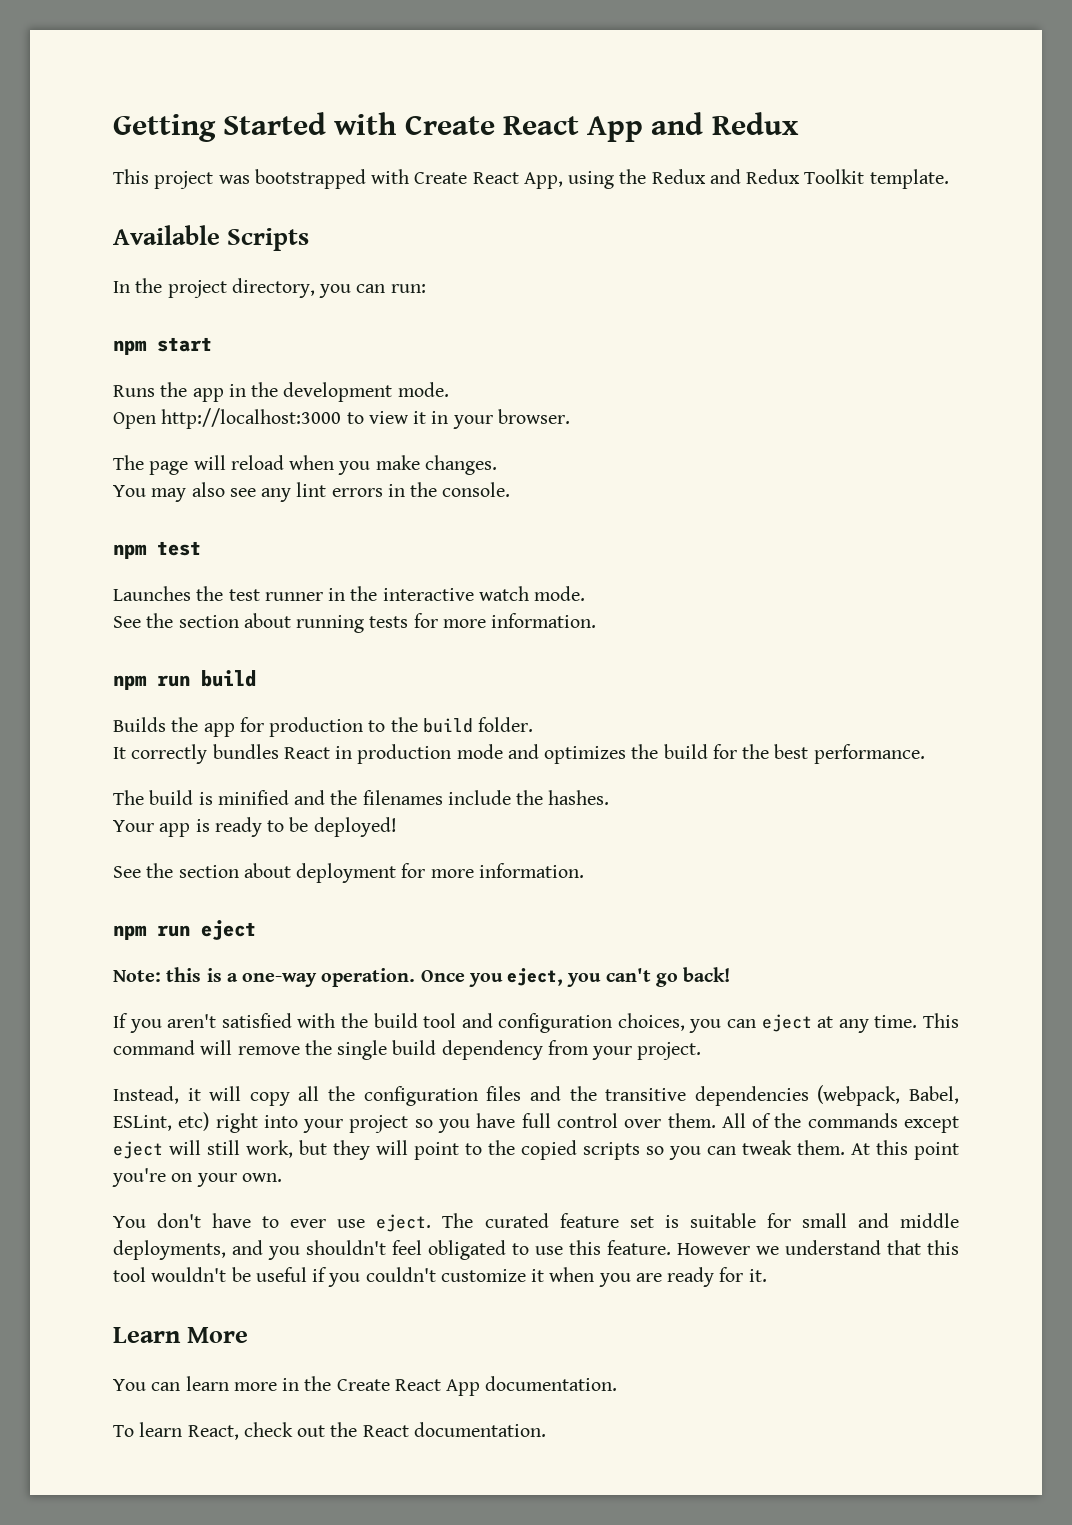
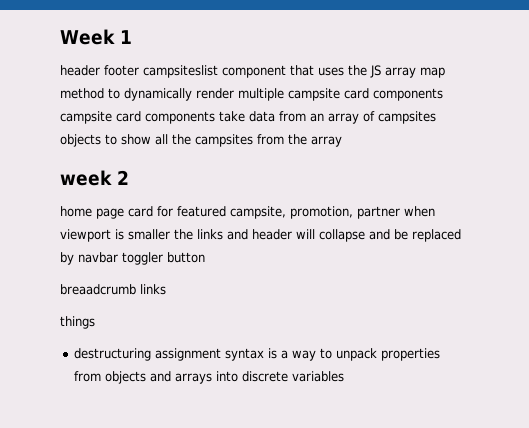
- Getting Started with Create React App and Redux
- This project was bootstrapped with Create React App, using the Redux and Redux Toolkit template.
- Available Scripts
- In the project directory, you can run:
- npm start
- Runs the app in the development mode.
- Open http://localhost:3000 to view it in your browser.
- The page will reload when you make changes.
- You may also see any lint errors in the console.
- npm test
- Launches the test runner in the interactive watch mode.
- See the section about running tests for more information.
- npm run build
- Builds the app for production to the build folder.
- It correctly bundles React in production mode and optimizes the build for the best performance.
- The build is minified and the filenames include the hashes.
- Your app is ready to be deployed!
- See the section about deployment for more information.
- npm run eject
- Note: this is a one-way operation. Once you eject, you can't go back!
- If you aren't satisfied with the build tool and configuration choices, you can eject at any time. This command will remove the single build dependency from your project.
- Instead, it will copy all the configuration files and the transitive dependencies (webpack, Babel, ESLint, etc) right into your project so you have full control over them. All of the commands except eject will still work, but they will point to the copied scripts so you can tweak them. At this point you're on your own.
- You don't have to ever use eject. The curated feature set is suitable for small and middle deployments, and you shouldn't feel obligated to use this feature. However we understand that this tool wouldn't be useful if you couldn't customize it when you are ready for it.
- Learn More
- You can learn more in the Create React App documentation.
- To learn React, check out the React documentation.
+ Week 1
+ header footer campsiteslist component that uses the JS array map method to dynamically render multiple campsite card components campsite card components take data from an array of campsites objects to show all the campsites from the array
+ week 2
+ home page card for featured campsite, promotion, partner when viewport is smaller the links and header will collapse and be replaced by navbar toggler button
+ breaadcrumb links
+ things
+ destructuring assignment syntax is a way to unpack properties from objects and arrays into discrete variables

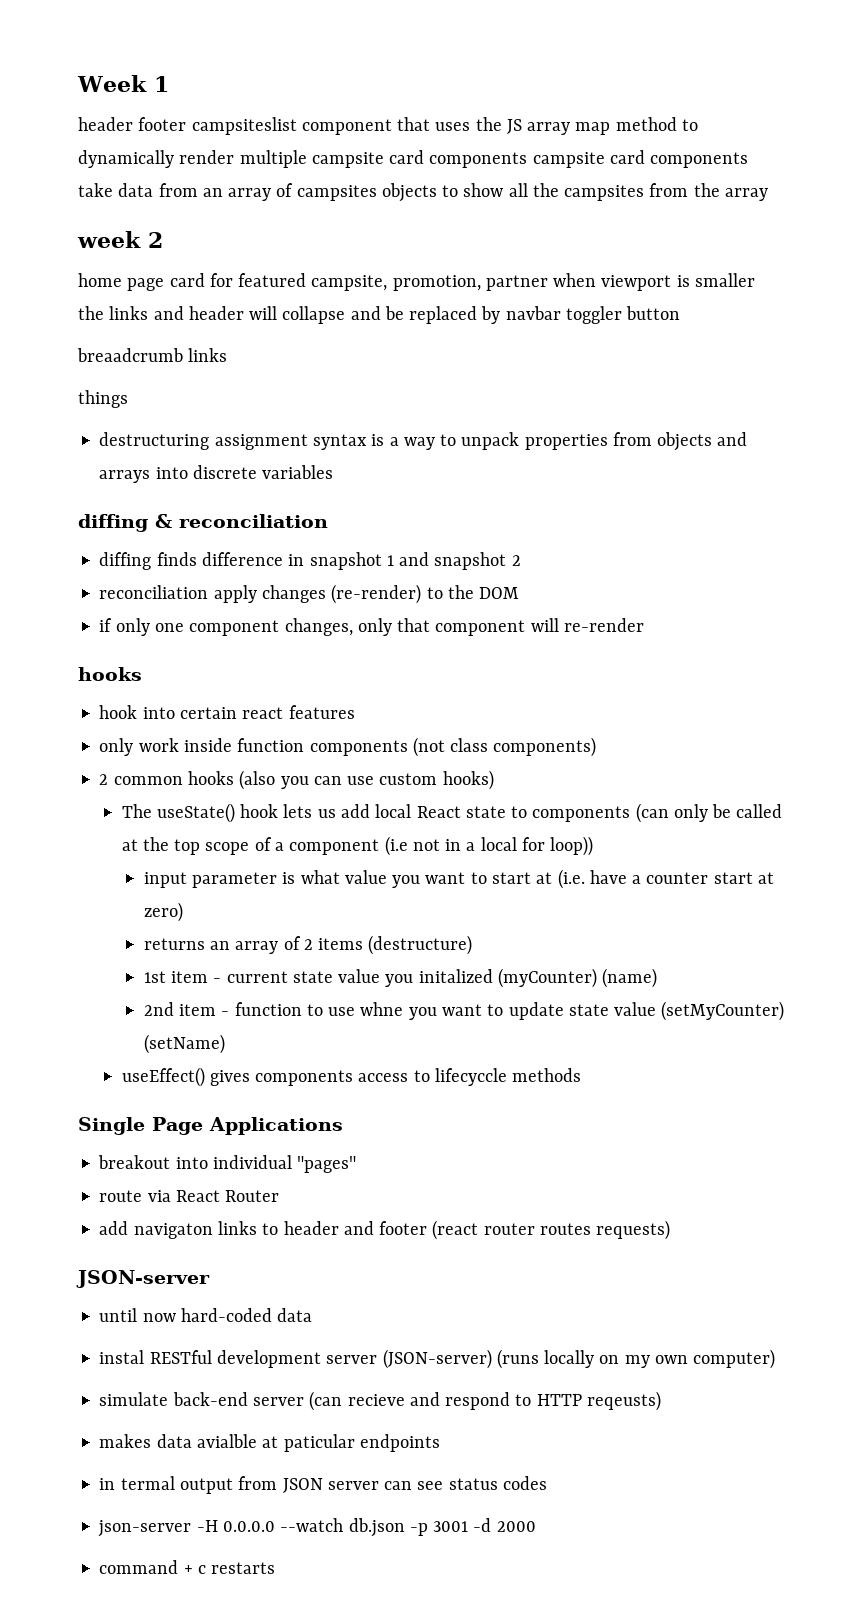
+ diffing & reconciliation
+ diffing finds difference in snapshot 1 and snapshot 2
+ reconciliation apply changes (re-render) to the DOM
+ if only one component changes, only that component will re-render
+ hooks
+ hook into certain react features
+ only work inside function components (not class components)
+ 2 common hooks (also you can use custom hooks)
+ The useState() hook lets us add local React state to components (can only be called at the top scope of a component (i.e not in a local for loop))
+ input parameter is what value you want to start at (i.e. have a counter start at zero)
+ returns an array of 2 items (destructure)
+ 1st item - current state value you initalized (myCounter) (name)
+ 2nd item - function to use whne you want to update state value (setMyCounter) (setName)
+ useEffect() gives components access to lifecyccle methods
+ Single Page Applications
+ breakout into individual "pages"
+ route via React Router
+ add navigaton links to header and footer (react router routes requests)
+ JSON-server
+ until now hard-coded data
+ instal RESTful development server (JSON-server) (runs locally on my own computer)
+ simulate back-end server (can recieve and respond to HTTP reqeusts)
+ makes data avialble at paticular endpoints
+ in termal output from JSON server can see status codes
+ json-server -H 0.0.0.0 --watch db.json -p 3001 -d 2000
+ command + c restarts

